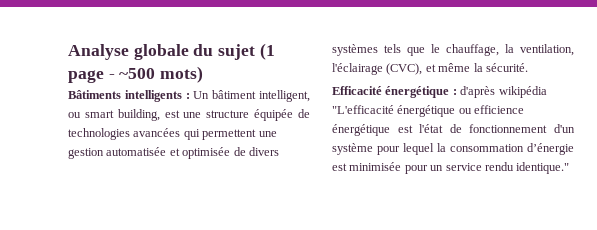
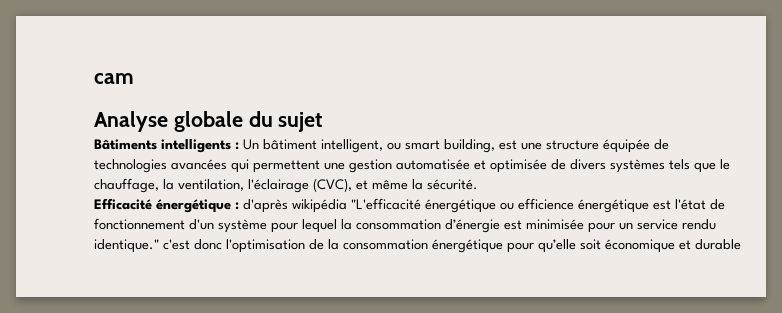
+ cam
- Analyse globale du sujet (1 page - ~500 mots)
+ Analyse globale du sujet
- Efficacité énergétique : d'après wikipédia "L'efficacité énergétique ou efficience énergétique est l'état de fonctionnement d'un système pour lequel la consommation d’énergie est minimisée pour un service rendu identique."
+ Efficacité énergétique : d'après wikipédia "L'efficacité énergétique ou efficience énergétique est l'état de fonctionnement d'un système pour lequel la consommation d’énergie est minimisée pour un service rendu identique." c'est donc l'optimisation de la consommation énergétique pour qu’elle soit économique et durable

